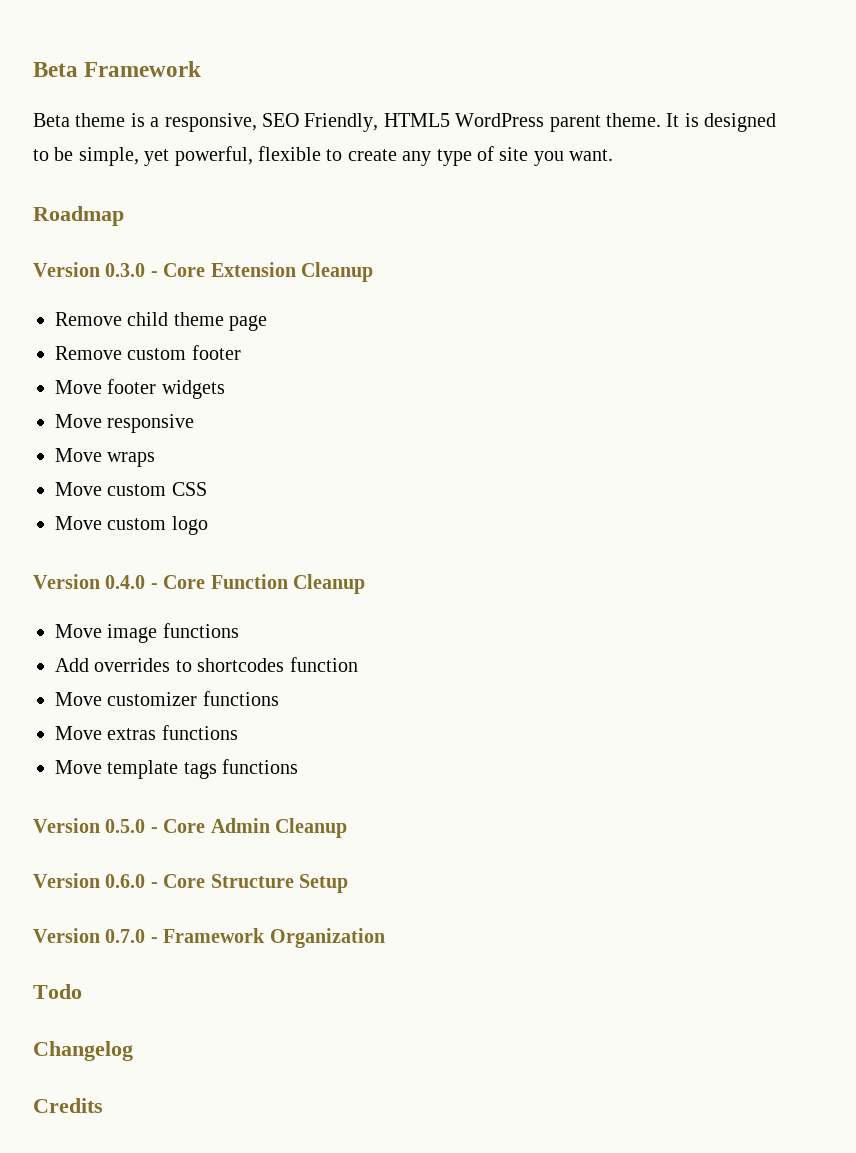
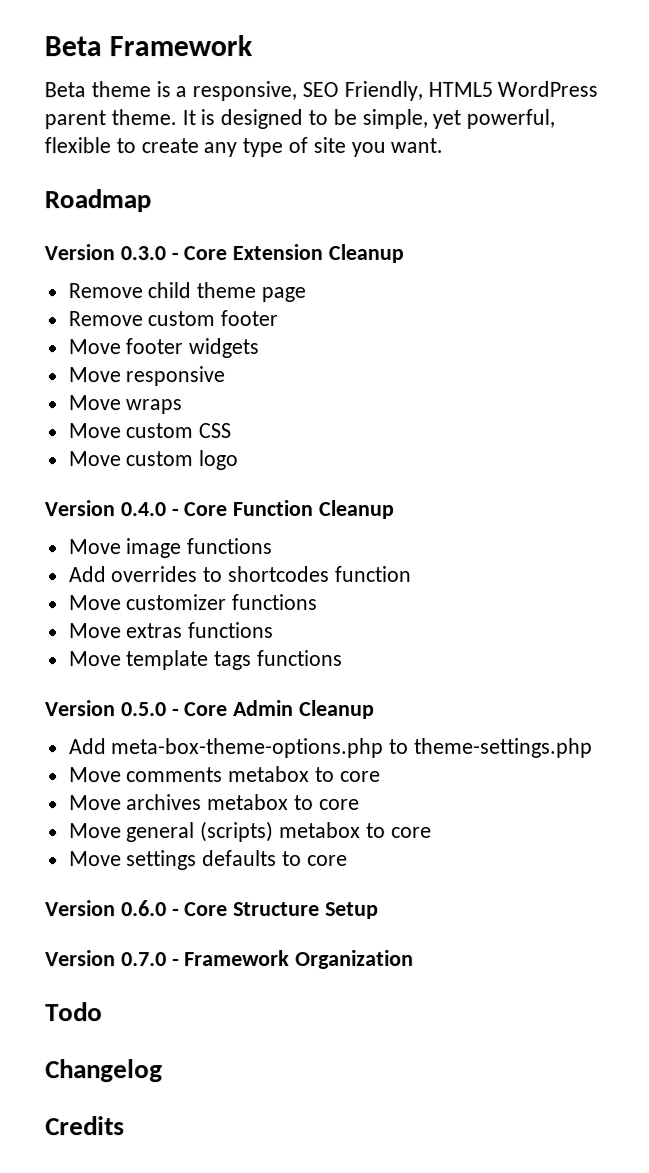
+ Add meta-box-theme-options.php to theme-settings.php
+ Move comments metabox to core
+ Move archives metabox to core
+ Move general (scripts) metabox to core
+ Move settings defaults to core

